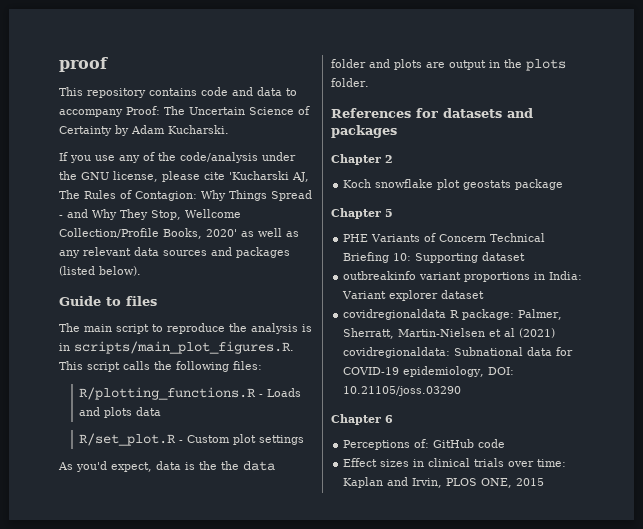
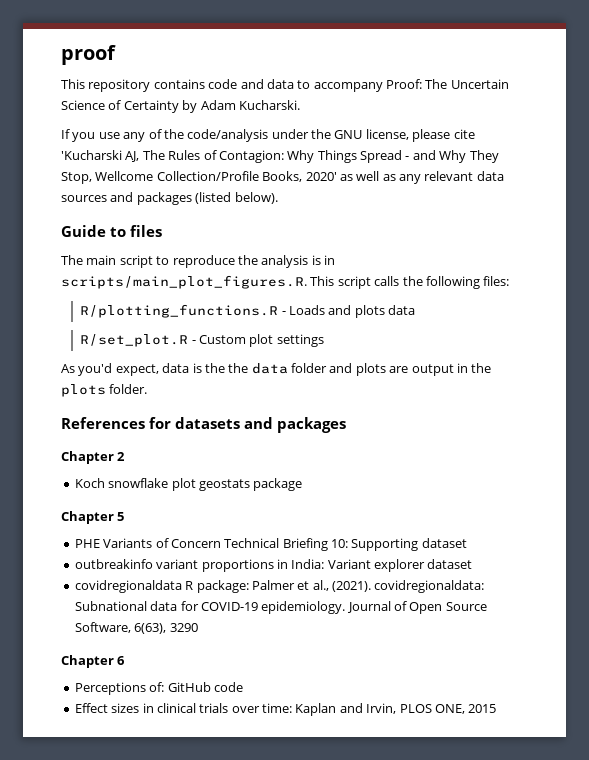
- covidregionaldata R package: Palmer, Sherratt, Martin-Nielsen et al (2021) covidregionaldata: Subnational data for COVID-19 epidemiology, DOI: 10.21105/joss.03290
+ covidregionaldata R package: Palmer et al., (2021). covidregionaldata: Subnational data for COVID-19 epidemiology. Journal of Open Source Software, 6(63), 3290

